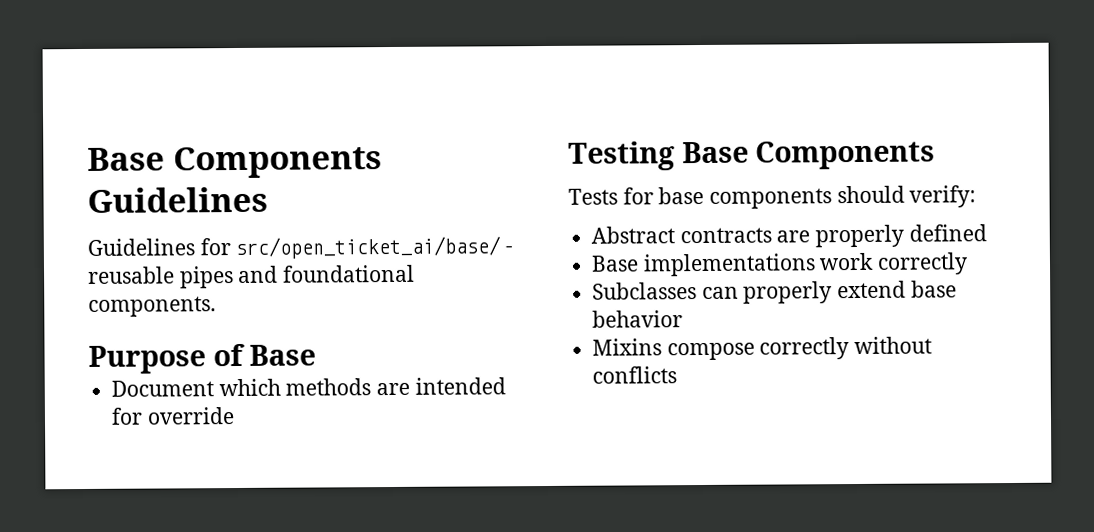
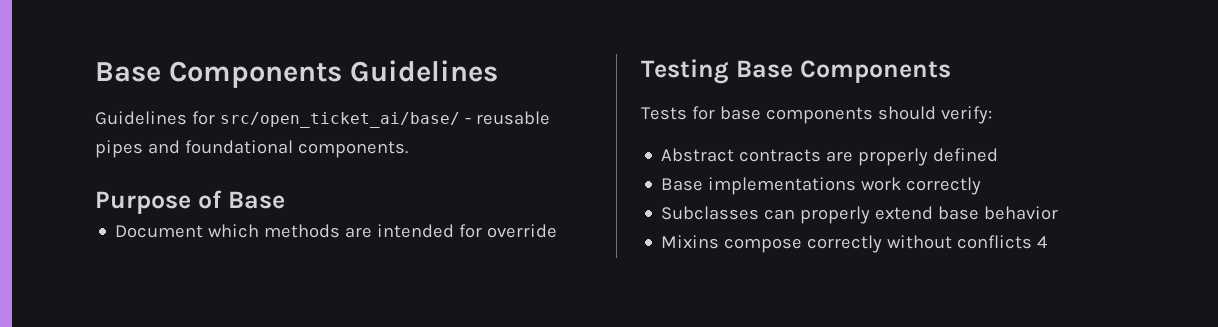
- Mixins compose correctly without conflicts
+ Mixins compose correctly without conflicts 4

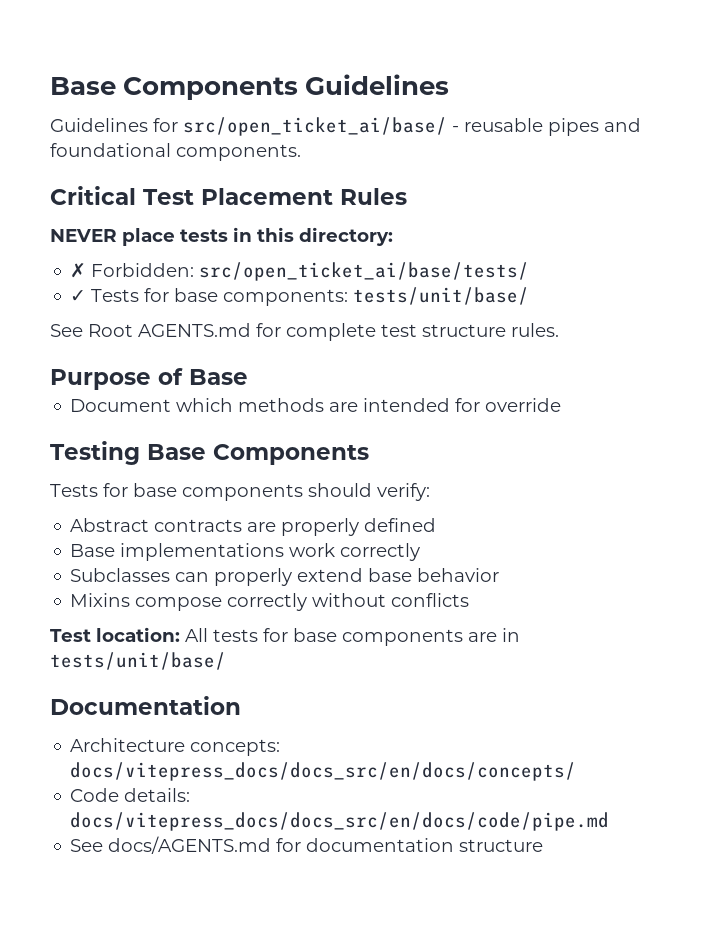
+ Critical Test Placement Rules
+ NEVER place tests in this directory:
+ ✗ Forbidden: src/open_ticket_ai/base/tests/
+ ✓ Tests for base components: tests/unit/base/
+ See Root AGENTS.md for complete test structure rules.
- Mixins compose correctly without conflicts 4
+ Mixins compose correctly without conflicts
+ Test location: All tests for base components are in tests/unit/base/
+ Documentation
+ Architecture concepts: docs/vitepress_docs/docs_src/en/docs/concepts/
+ Code details: docs/vitepress_docs/docs_src/en/docs/code/pipe.md
+ See docs/AGENTS.md for documentation structure

